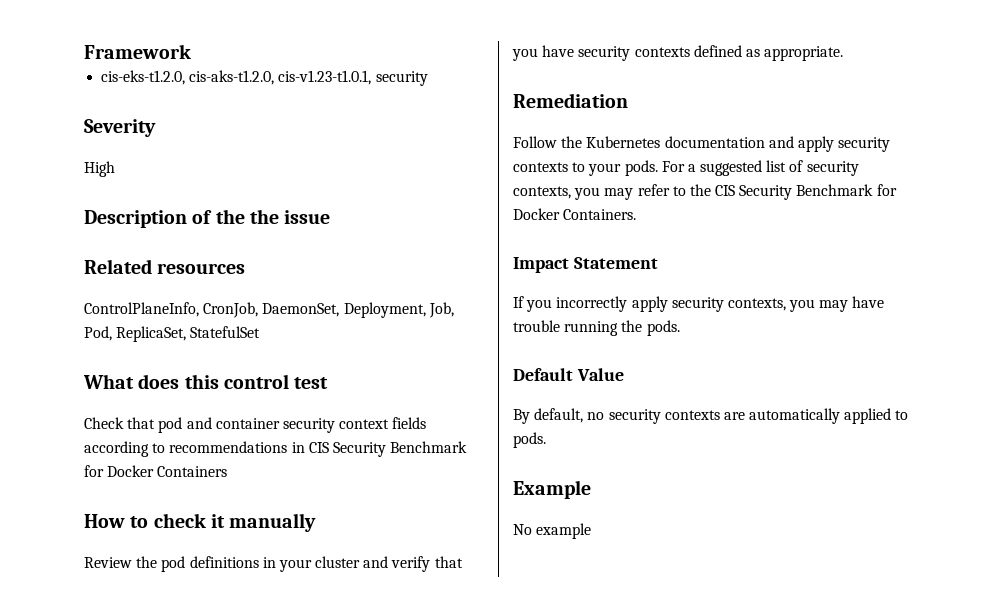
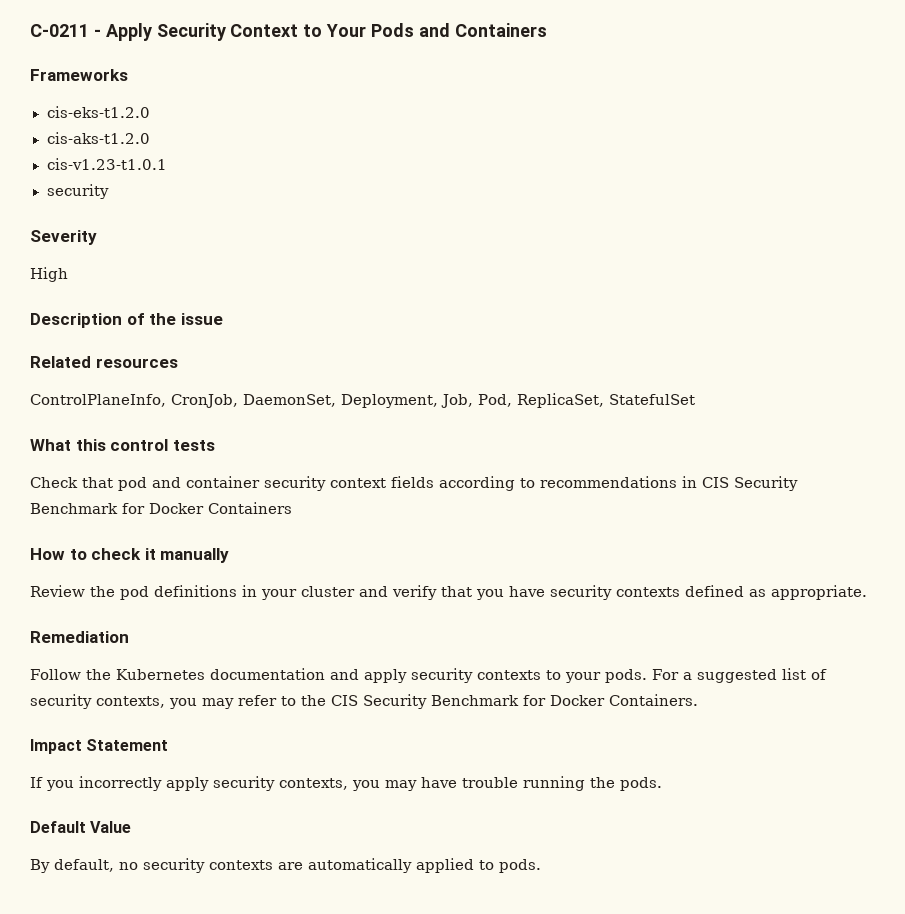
- Framework
- cis-eks-t1.2.0, cis-aks-t1.2.0, cis-v1.23-t1.0.1, security
+ C-0211 - Apply Security Context to Your Pods and Containers
+ Frameworks
+ cis-eks-t1.2.0
+ cis-aks-t1.2.0
+ cis-v1.23-t1.0.1
+ security
- Description of the the issue
+ Description of the issue
- What does this control test
+ What this control tests
- Example
- No example

